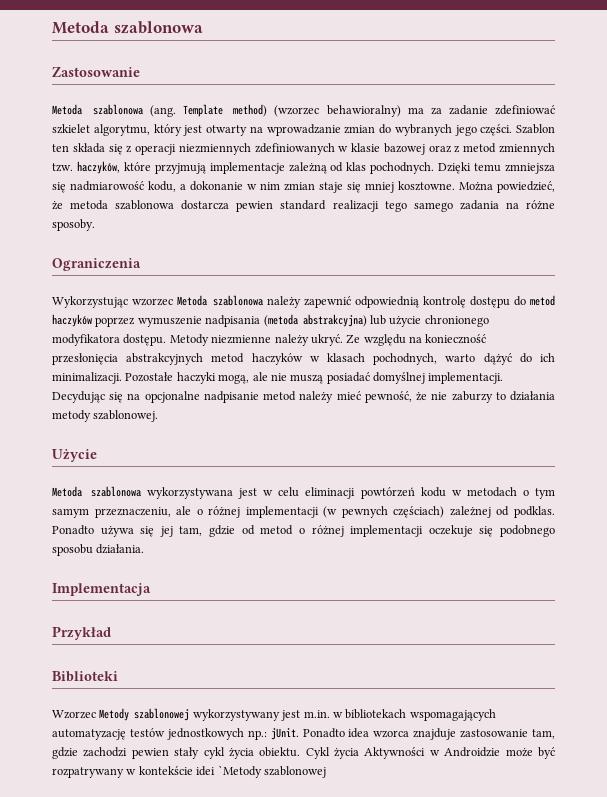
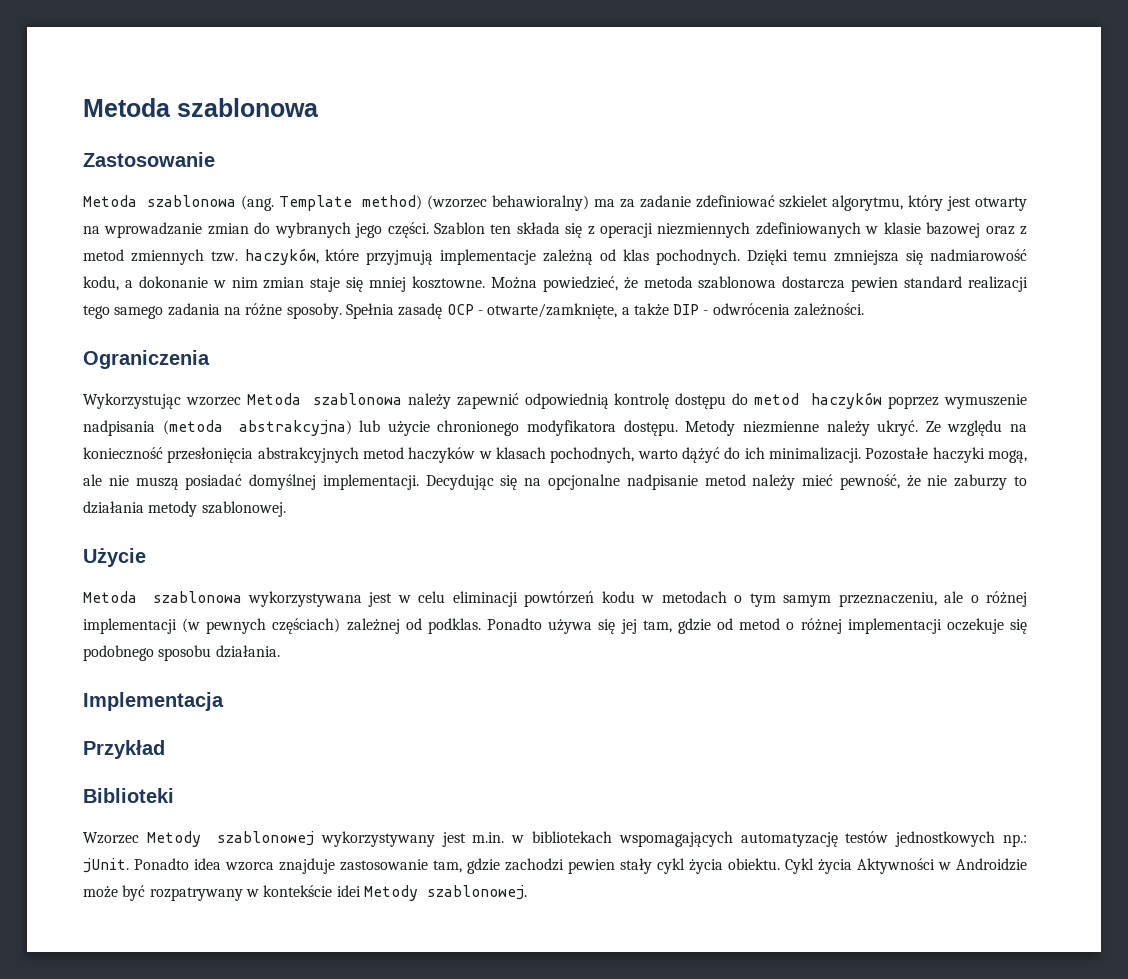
+ Spełnia zasadę OCP - otwarte/zamknięte, a także DIP - odwrócenia zależności.
- Cykl życia Aktywności w Androidzie może być rozpatrywany w kontekście idei `Metody szablonowej
+ Cykl życia Aktywności w Androidzie może być rozpatrywany w kontekście idei Metody szablonowej.

